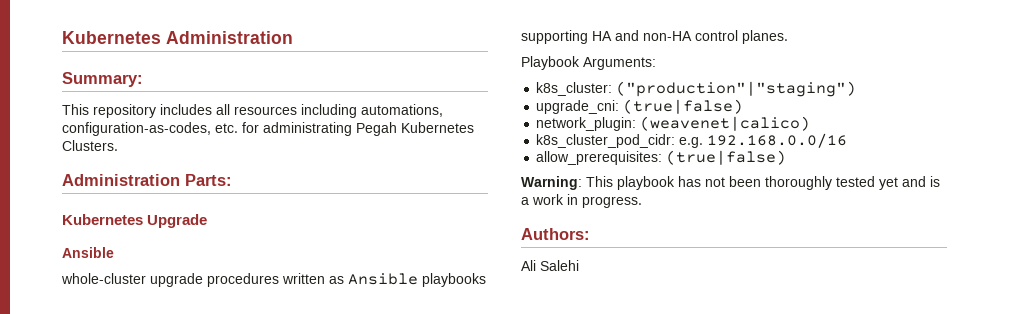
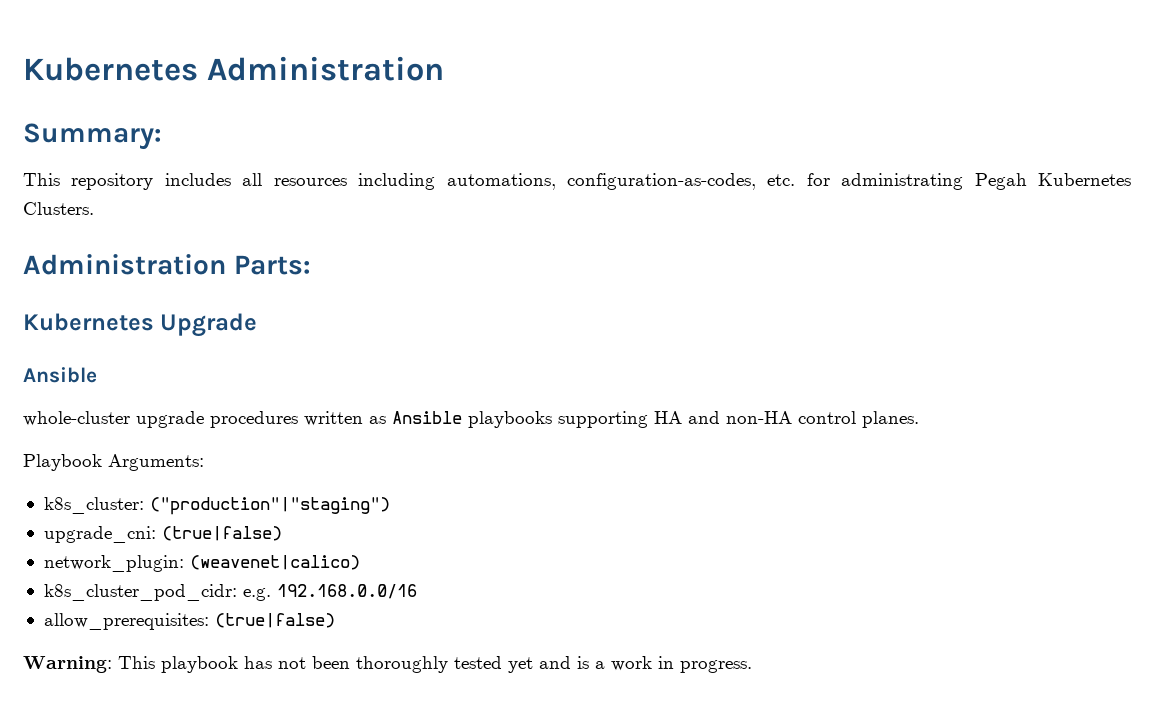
- Authors:
- Ali Salehi

